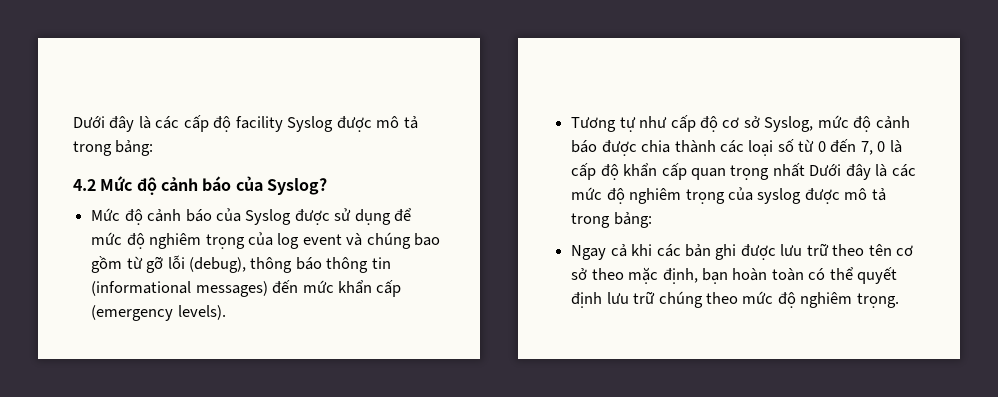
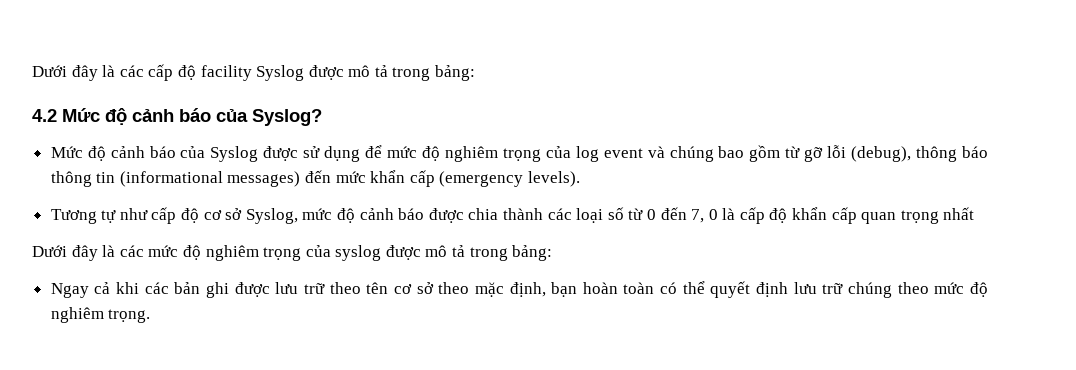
- Tương tự như cấp độ cơ sở Syslog, mức độ cảnh báo được chia thành các loại số từ 0 đến 7, 0 là cấp độ khẩn cấp quan trọng nhất Dưới đây là các mức độ nghiêm trọng của syslog được mô tả trong bảng:
+ Tương tự như cấp độ cơ sở Syslog, mức độ cảnh báo được chia thành các loại số từ 0 đến 7, 0 là cấp độ khẩn cấp quan trọng nhất
+ Dưới đây là các mức độ nghiêm trọng của syslog được mô tả trong bảng:

